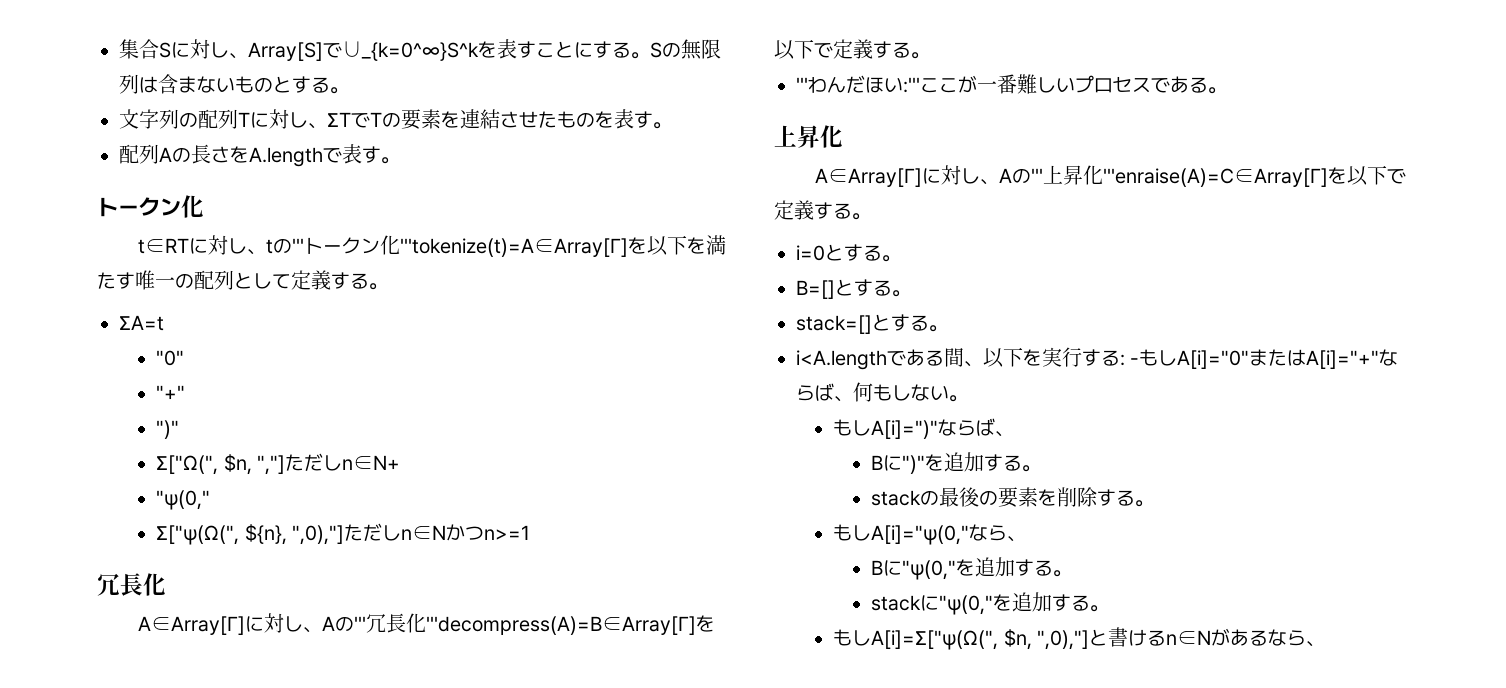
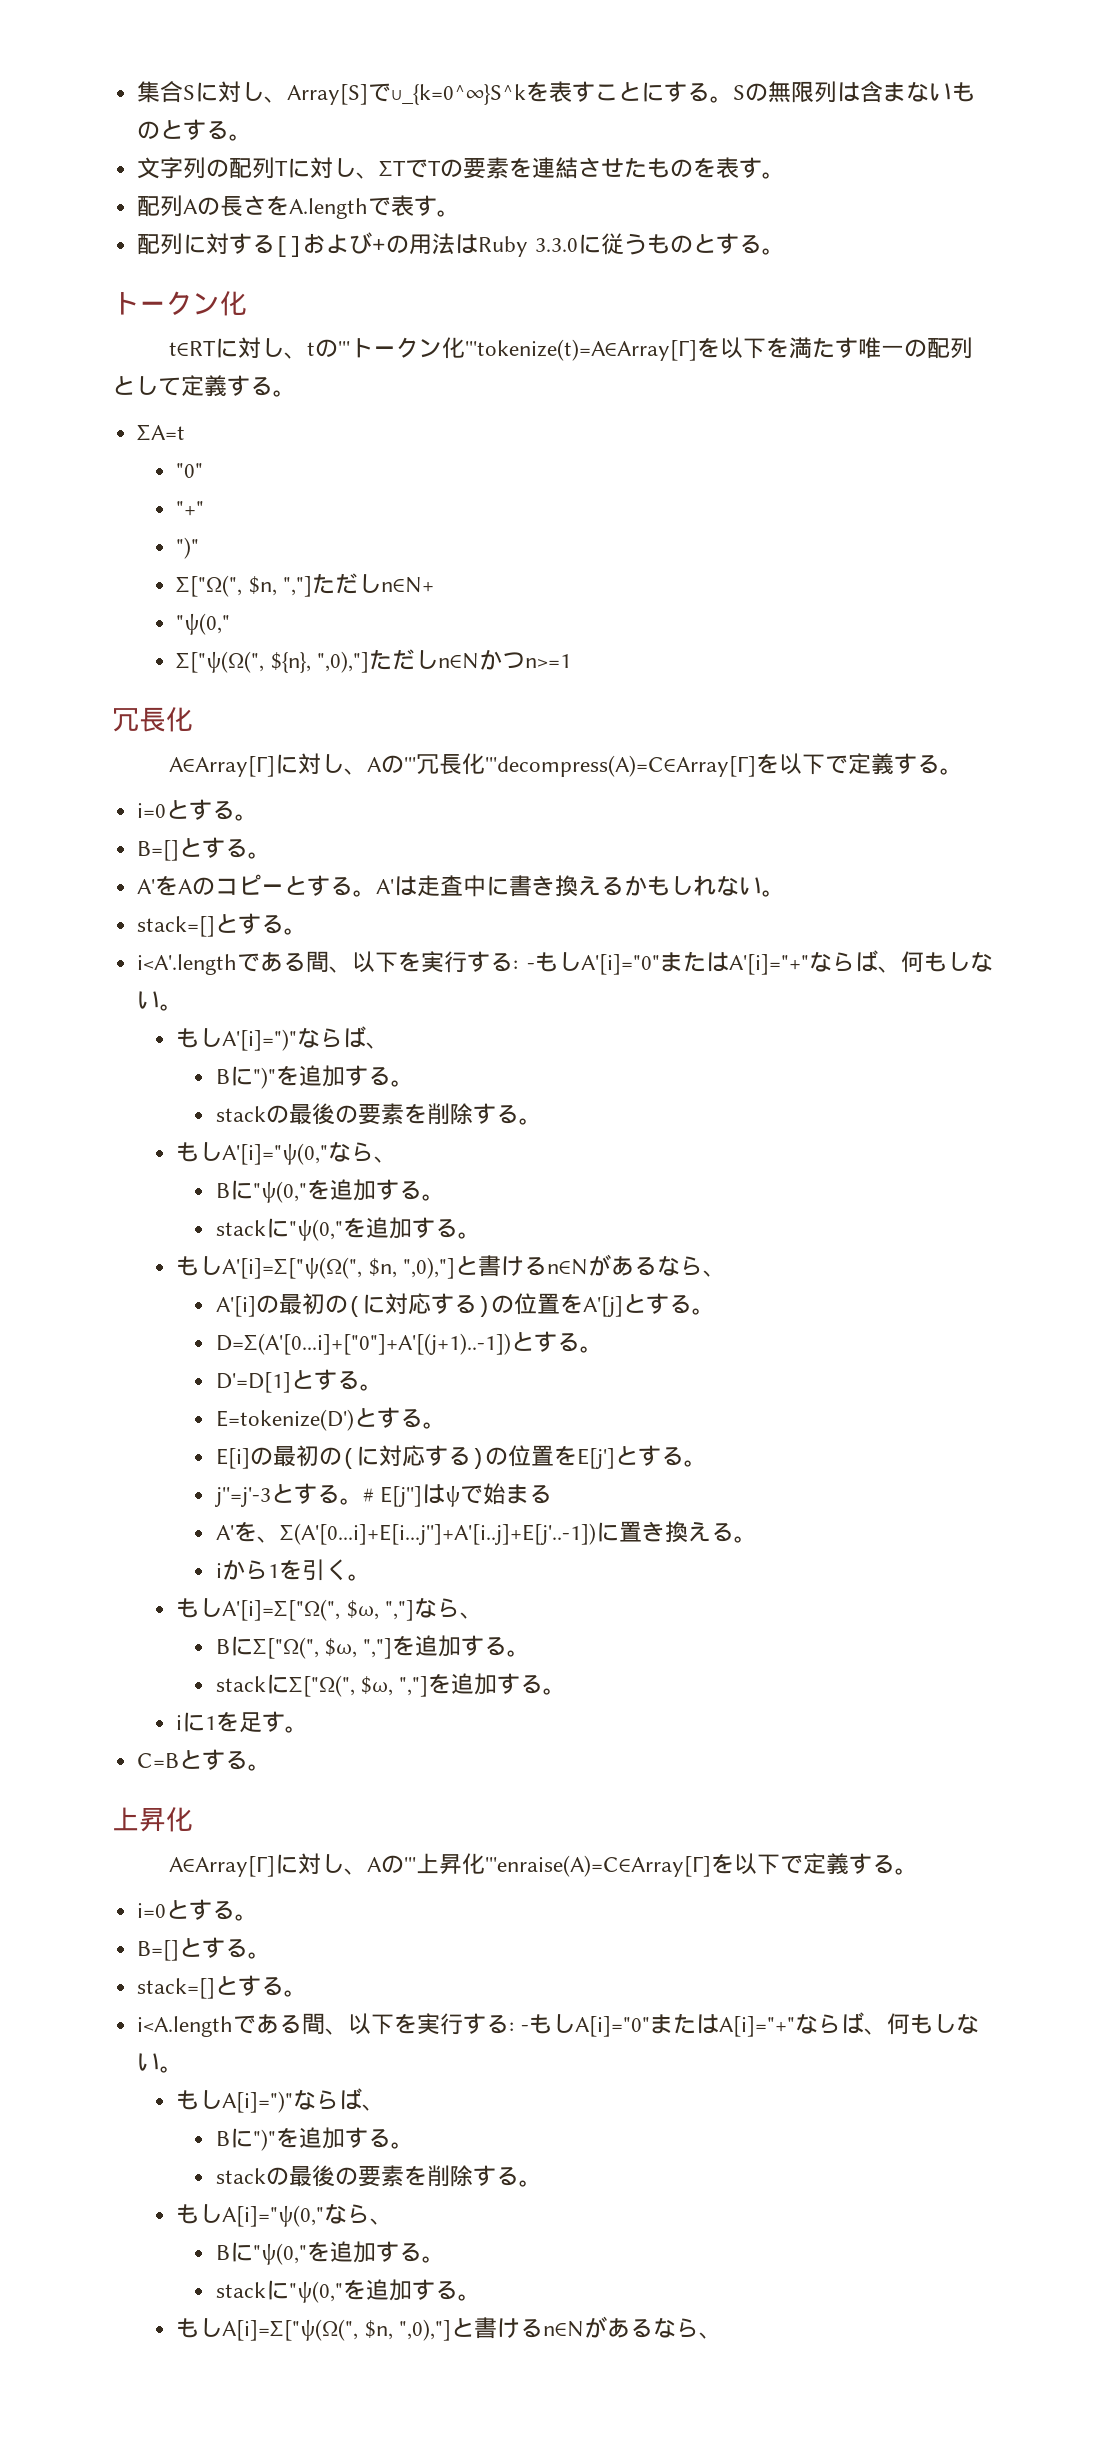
+ 配列に対する[]および+の用法はRuby 3.3.0に従うものとする。
- A∈Array[Γ]に対し、Aの'''冗長化'''decompress(A)=B∈Array[Γ]を以下で定義する。
- '''わんだほい:'''ここが一番難しいプロセスである。
+ A∈Array[Γ]に対し、Aの'''冗長化'''decompress(A)=C∈Array[Γ]を以下で定義する。
+ i=0とする。
+ B=[]とする。
+ A'をAのコピーとする。A'は走査中に書き換えるかもしれない。
+ stack=[]とする。
+ i<A'.lengthである間、以下を実行する: -もしA'[i]="0"またはA'[i]="+"ならば、何もしない。
+ もしA'[i]=")"ならば、
+ Bに")"を追加する。
+ stackの最後の要素を削除する。
+ もしA'[i]="ψ(0,"なら、
+ Bに"ψ(0,"を追加する。
+ stackに"ψ(0,"を追加する。
+ もしA'[i]=Σ["ψ(Ω(", $n, ",0),"]と書けるn∈Nがあるなら、
+ A'[i]の最初の(に対応する)の位置をA'[j]とする。
+ D=Σ(A'[0...i]+["0"]+A'[(j+1)..-1])とする。
+ D'=D[1]とする。
+ E=tokenize(D')とする。
+ E[i]の最初の(に対応する)の位置をE[j']とする。
+ j''=j'-3とする。# E[j'']はψで始まる
+ A'を、Σ(A'[0...i]+E[i...j'']+A'[i..j]+E[j'..-1])に置き換える。
+ iから1を引く。
+ もしA'[i]=Σ["Ω(", $ω, ","]なら、
+ BにΣ["Ω(", $ω, ","]を追加する。
+ stackにΣ["Ω(", $ω, ","]を追加する。
+ iに1を足す。
+ C=Bとする。

